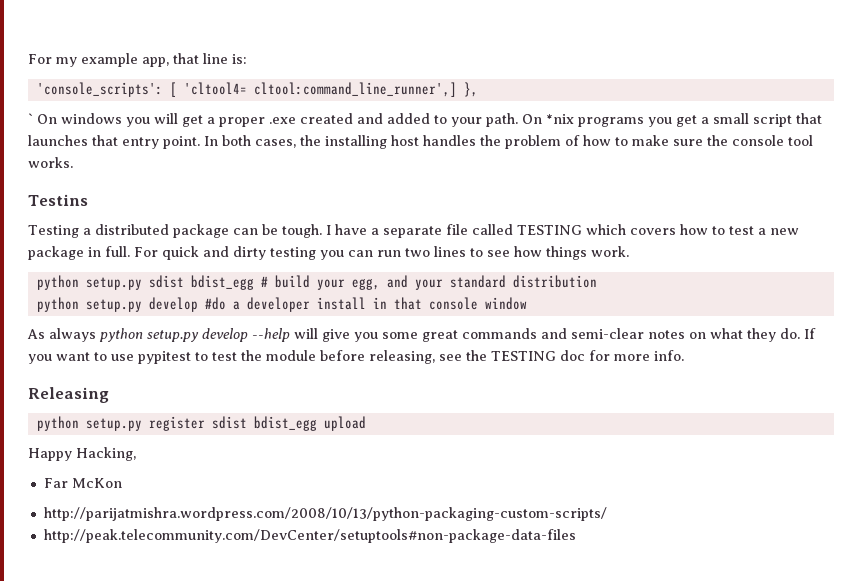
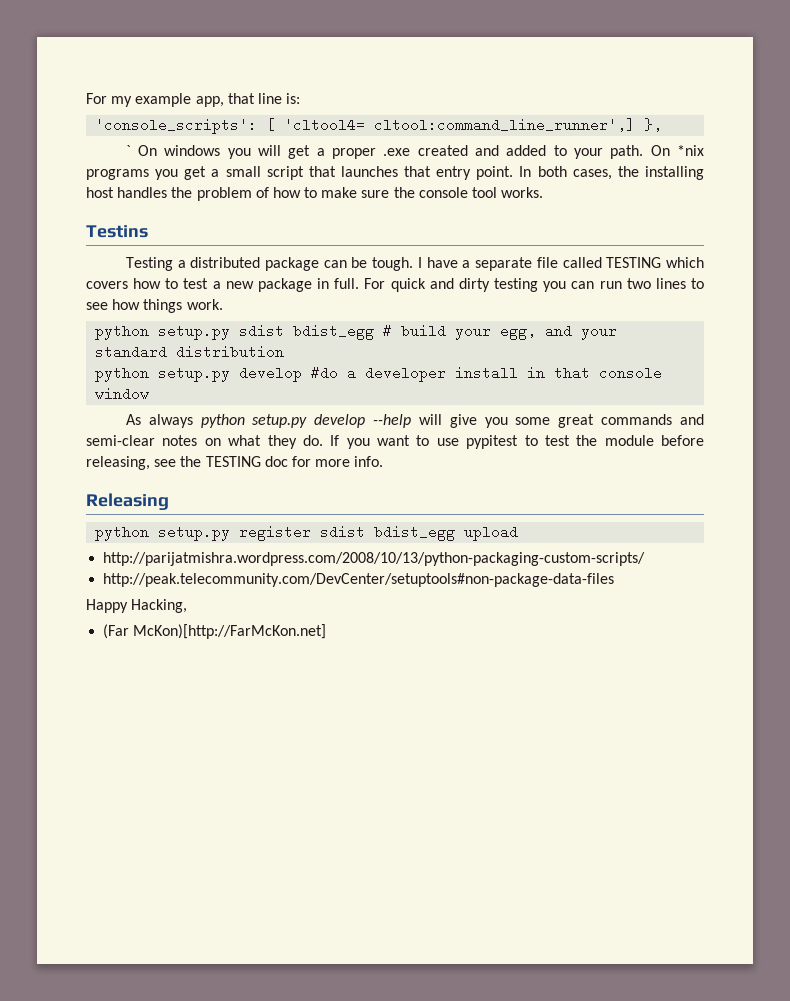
+ http://parijatmishra.wordpress.com/2008/10/13/python-packaging-custom-scripts/
+ http://peak.telecommunity.com/DevCenter/setuptools#non-package-data-files
- Far McKon
- http://parijatmishra.wordpress.com/2008/10/13/python-packaging-custom-scripts/
- http://peak.telecommunity.com/DevCenter/setuptools#non-package-data-files
+ (Far McKon)[http://FarMcKon.net]

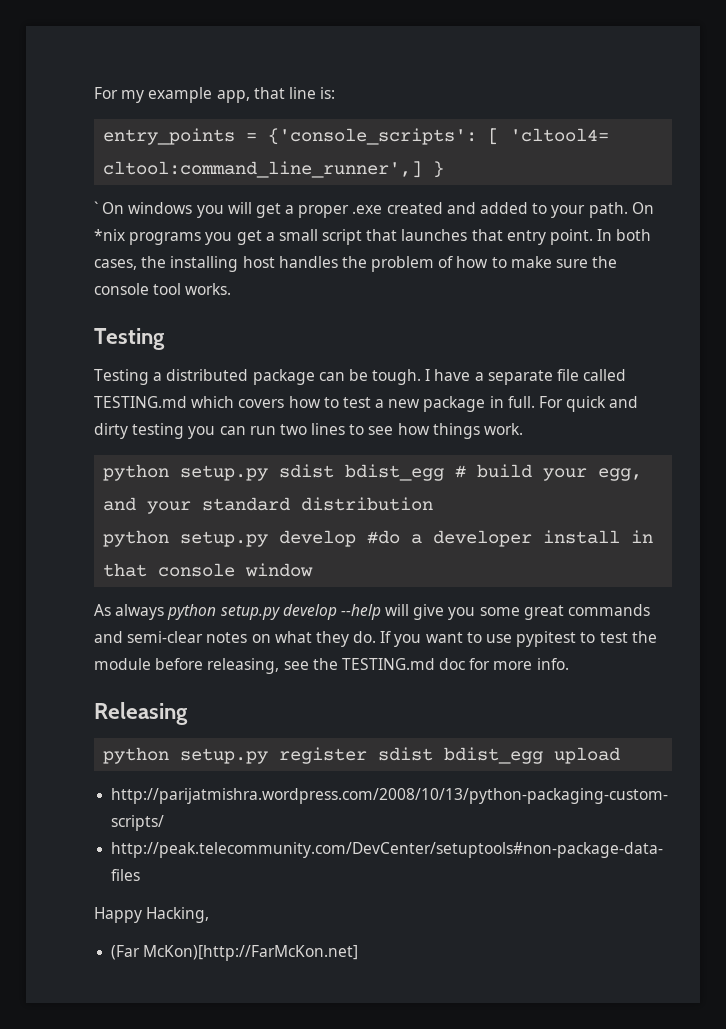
- 'console_scripts': [ 'cltool4= cltool:command_line_runner',] },
+ entry_points = {'console_scripts': [ 'cltool4= cltool:command_line_runner',] }
  In both cases, the installing host handles the problem of how to make sure the console tool works.
- Testins
+ Testing
- I have a separate file called TESTING which covers how to test a new package in full.
+ I have a separate file called TESTING.md which covers how to test a new package in full.
- If you want to use pypitest to test the module before releasing, see the TESTING doc for more info.
+ If you want to use pypitest to test the module before releasing, see the TESTING.md doc for more info.

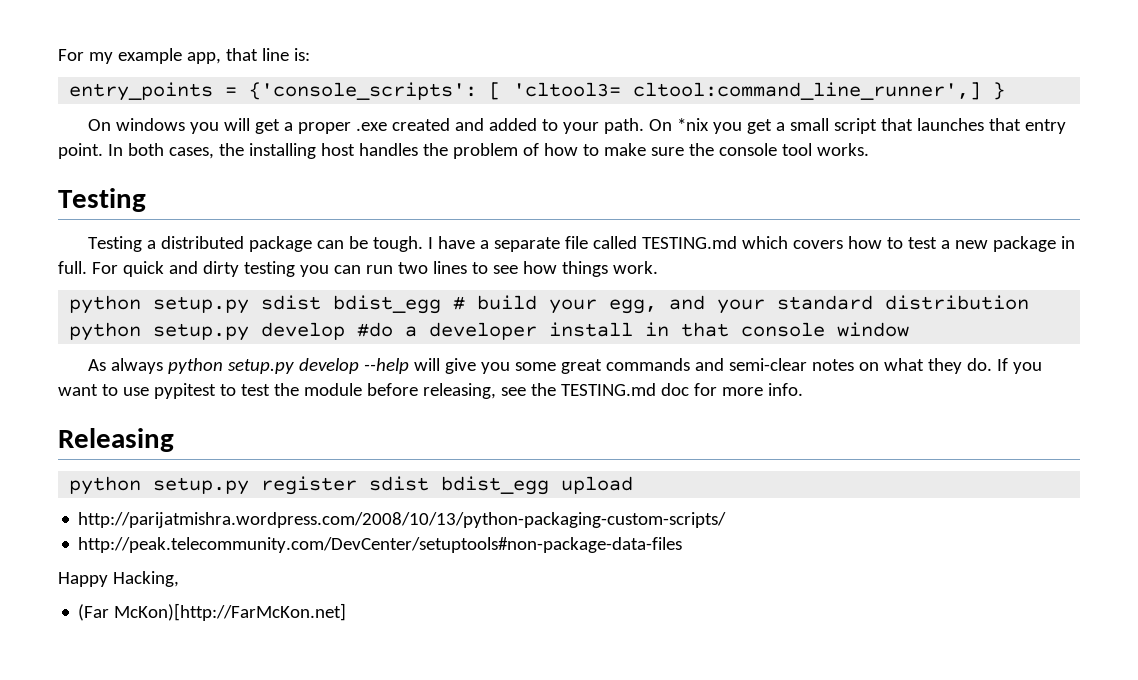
- entry_points = {'console_scripts': [ 'cltool4= cltool:command_line_runner',] }
+ entry_points = {'console_scripts': [ 'cltool3= cltool:command_line_runner',] }
- ` On windows you will get a proper .exe created and added to your path.
+ On windows you will get a proper .exe created and added to your path.
- On *nix programs you get a small script that launches that entry point.
+ On *nix you get a small script that launches that entry point.

